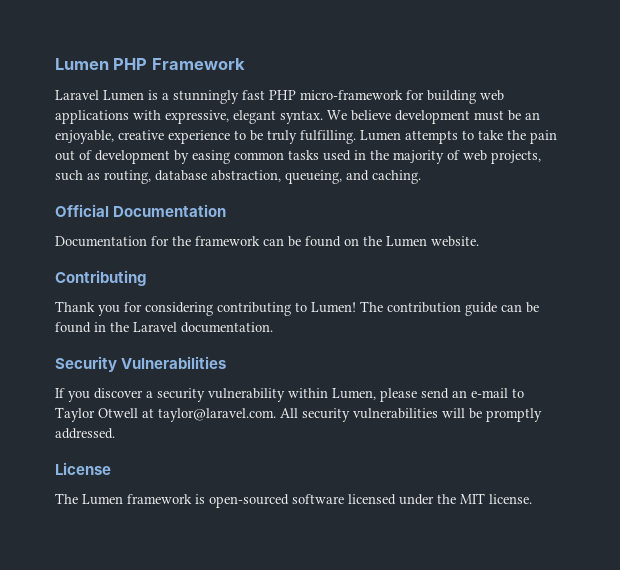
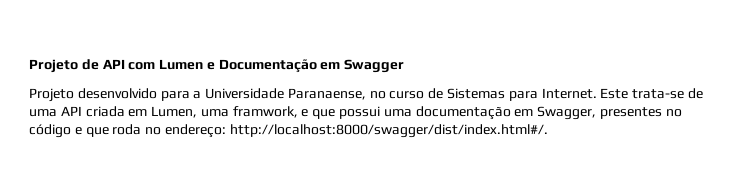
- Lumen PHP Framework
- Laravel Lumen is a stunningly fast PHP micro-framework for building web applications with expressive, elegant syntax. We believe development must be an enjoyable, creative experience to be truly fulfilling. Lumen attempts to take the pain out of development by easing common tasks used in the majority of web projects, such as routing, database abstraction, queueing, and caching.
- Official Documentation
- Documentation for the framework can be found on the Lumen website.
- Contributing
- Thank you for considering contributing to Lumen! The contribution guide can be found in the Laravel documentation.
- Security Vulnerabilities
- If you discover a security vulnerability within Lumen, please send an e-mail to Taylor Otwell at taylor@laravel.com. All security vulnerabilities will be promptly addressed.
- License
- The Lumen framework is open-sourced software licensed under the MIT license.
+ Projeto de API com Lumen e Documentação em Swagger
+ Projeto desenvolvido para a Universidade Paranaense, no curso de Sistemas para Internet. Este trata-se de uma API criada em Lumen, uma framwork, e que possui uma documentação em Swagger, presentes no código e que roda no endereço: http://localhost:8000/swagger/dist/index.html#/.

